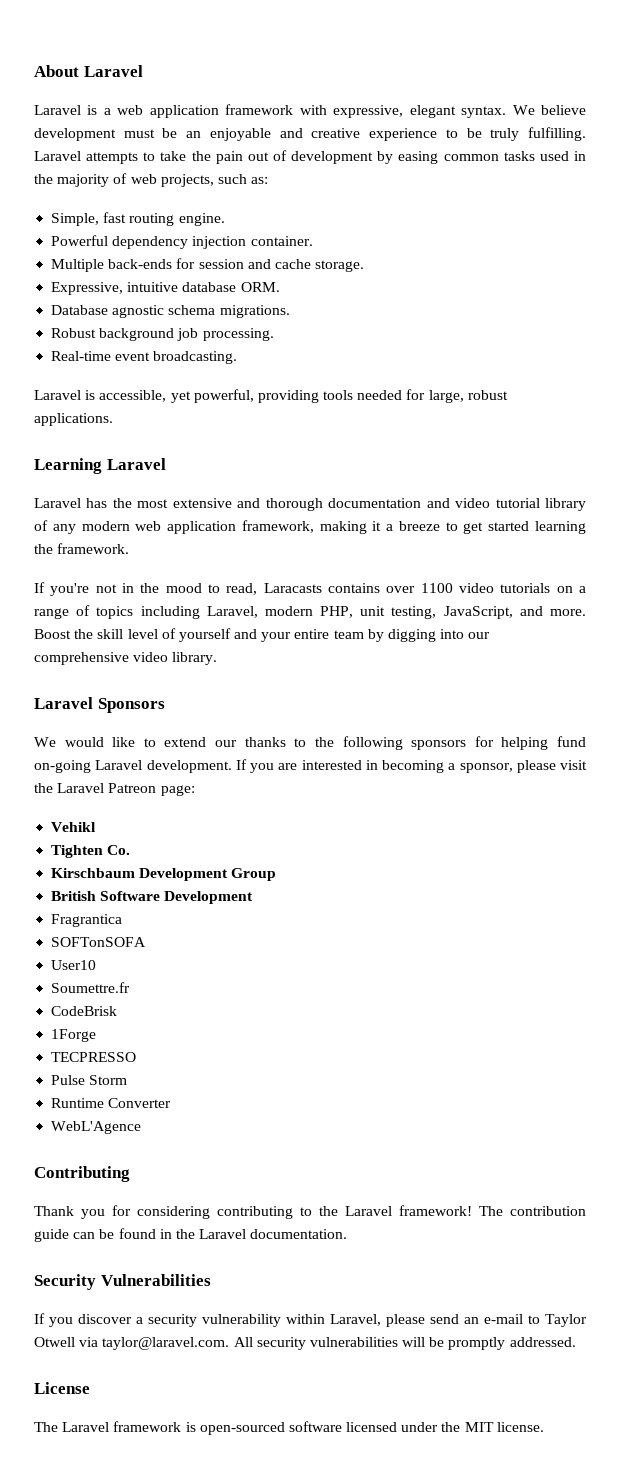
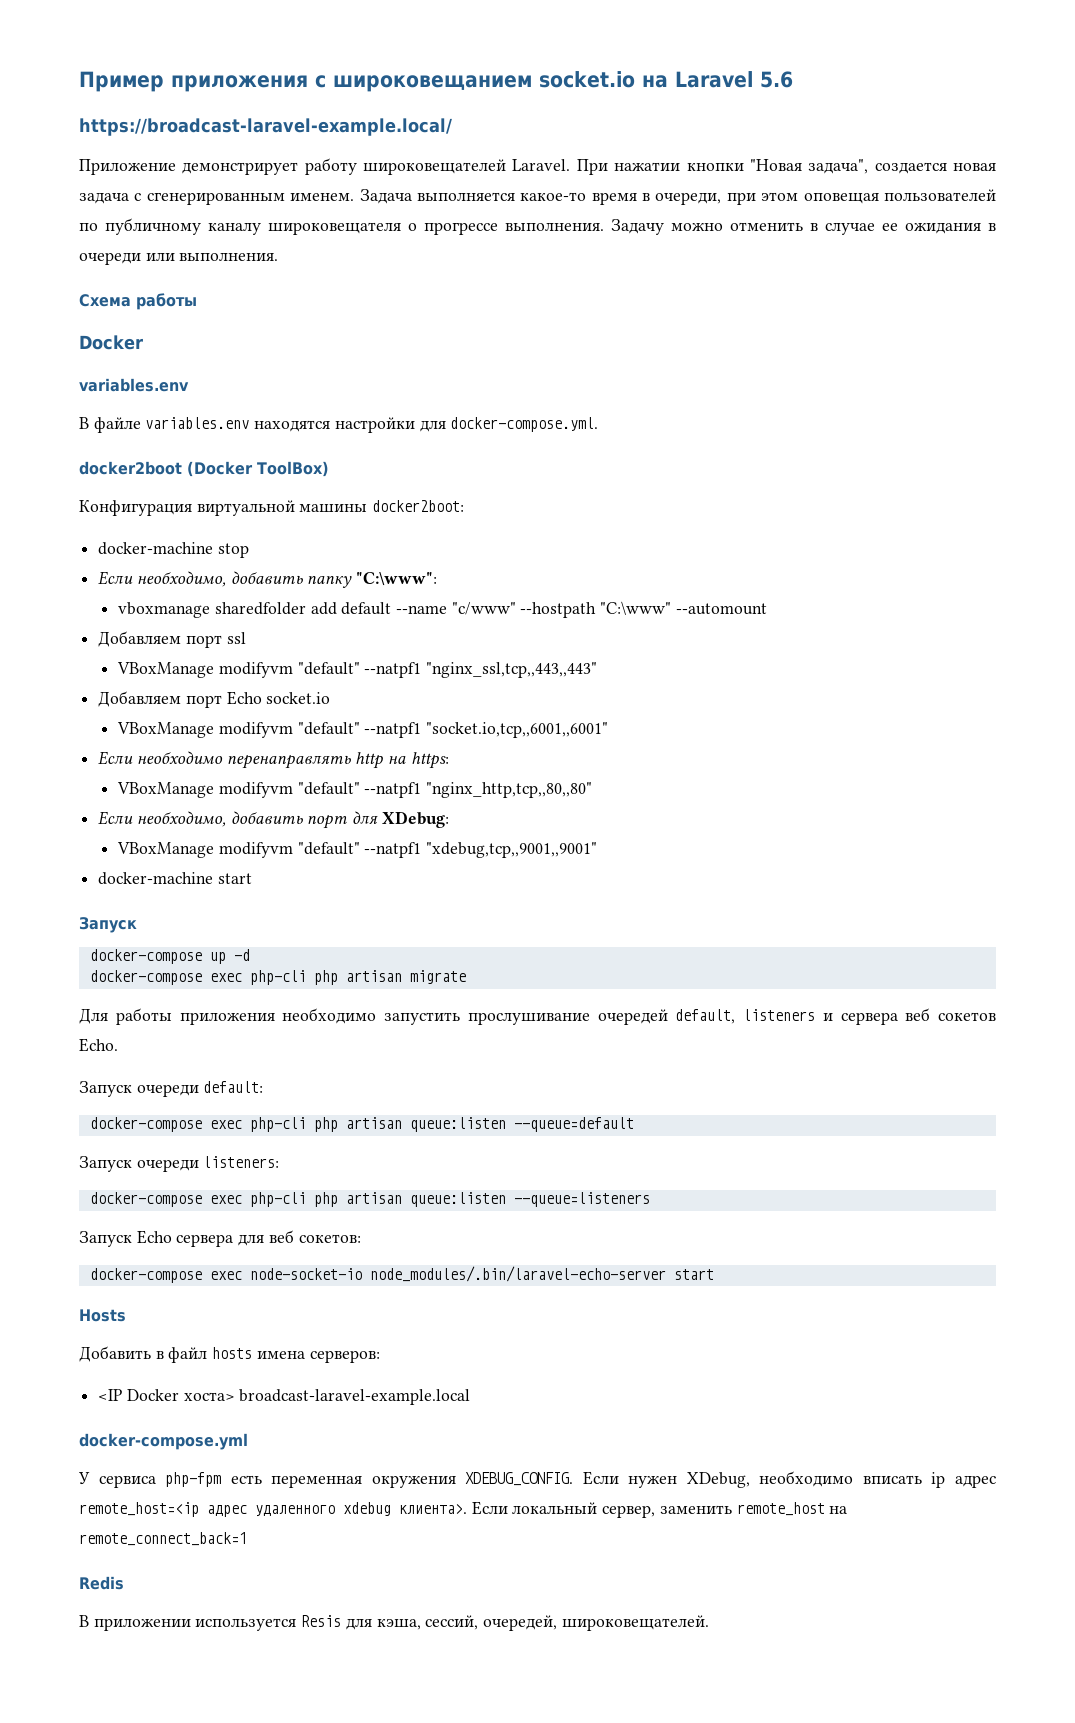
- About Laravel
- Laravel is a web application framework with expressive, elegant syntax. We believe development must be an enjoyable and creative experience to be truly fulfilling. Laravel attempts to take the pain out of development by easing common tasks used in the majority of web projects, such as:
- Simple, fast routing engine.
- Powerful dependency injection container.
- Multiple back-ends for session and cache storage.
- Expressive, intuitive database ORM.
- Database agnostic schema migrations.
- Robust background job processing.
- Real-time event broadcasting.
- Laravel is accessible, yet powerful, providing tools needed for large, robust applications.
- Learning Laravel
- Laravel has the most extensive and thorough documentation and video tutorial library of any modern web application framework, making it a breeze to get started learning the framework.
- If you're not in the mood to read, Laracasts contains over 1100 video tutorials on a range of topics including Laravel, modern PHP, unit testing, JavaScript, and more. Boost the skill level of yourself and your entire team by digging into our comprehensive video library.
- Laravel Sponsors
- We would like to extend our thanks to the following sponsors for helping fund on-going Laravel development. If you are interested in becoming a sponsor, please visit the Laravel Patreon page:
- Vehikl
- Tighten Co.
- Kirschbaum Development Group
- British Software Development
- Fragrantica
- SOFTonSOFA
- User10
- Soumettre.fr
- CodeBrisk
- 1Forge
- TECPRESSO
- Pulse Storm
- Runtime Converter
- WebL'Agence
- Contributing
- Thank you for considering contributing to the Laravel framework! The contribution guide can be found in the Laravel documentation.
- Security Vulnerabilities
- If you discover a security vulnerability within Laravel, please send an e-mail to Taylor Otwell via taylor@laravel.com. All security vulnerabilities will be promptly addressed.
- License
- The Laravel framework is open-sourced software licensed under the MIT license.
+ Пример приложения с широковещанием socket.io на Laravel 5.6
+ https://broadcast-laravel-example.local/
+ Приложение демонстрирует работу широковещателей Laravel. При нажатии кнопки "Новая задача", создается новая задача с сгенерированным именем. Задача выполняется какое-то время в очереди, при этом оповещая пользователей по публичному каналу широковещателя о прогрессе выполнения. Задачу можно отменить в случае ее ожидания в очереди или выполнения.
+ Схема работы
+ Docker
+ variables.env
+ В файле variables.env находятся настройки для docker-compose.yml.
+ docker2boot (Docker ToolBox)
+ Конфигурация виртуальной машины docker2boot:
+ docker-machine stop
+ Если необходимо, добавить папку "C:\www":
+ vboxmanage sharedfolder add default --name "c/www" --hostpath "C:\www" --automount
+ Добавляем порт ssl
+ VBoxManage modifyvm "default" --natpf1 "nginx_ssl,tcp,,443,,443"
+ Добавляем порт Echo socket.io
+ VBoxManage modifyvm "default" --natpf1 "socket.io,tcp,,6001,,6001"
+ Если необходимо перенаправлять http на https:
+ VBoxManage modifyvm "default" --natpf1 "nginx_http,tcp,,80,,80"
+ Если необходимо, добавить порт для XDebug:
+ VBoxManage modifyvm "default" --natpf1 "xdebug,tcp,,9001,,9001"
+ docker-machine start
+ Запуск
+ docker-compose up -d
+ docker-compose exec php-cli php artisan migrate
+ Для работы приложения необходимо запустить прослушивание очередей default, listeners и сервера веб сокетов Echo.
+ Запуск очереди default:
+ docker-compose exec php-cli php artisan queue:listen --queue=default
+ Запуск очереди listeners:
+ docker-compose exec php-cli php artisan queue:listen --queue=listeners
+ Запуск Echo сервера для веб сокетов:
+ docker-compose exec node-socket-io node_modules/.bin/laravel-echo-server start
+ Hosts
+ Добавить в файл hosts имена серверов:
+ <IP Docker хоста> broadcast-laravel-example.local
+ docker-compose.yml
+ У сервиса php-fpm есть переменная окружения XDEBUG_CONFIG. Если нужен XDebug, необходимо вписать ip адрес remote_host=<ip адрес удаленного xdebug клиента>. Если локальный сервер, заменить remote_host на remote_connect_back=1
+ Redis
+ В приложении используется Resis для кэша, сессий, очередей, широковещателей.

